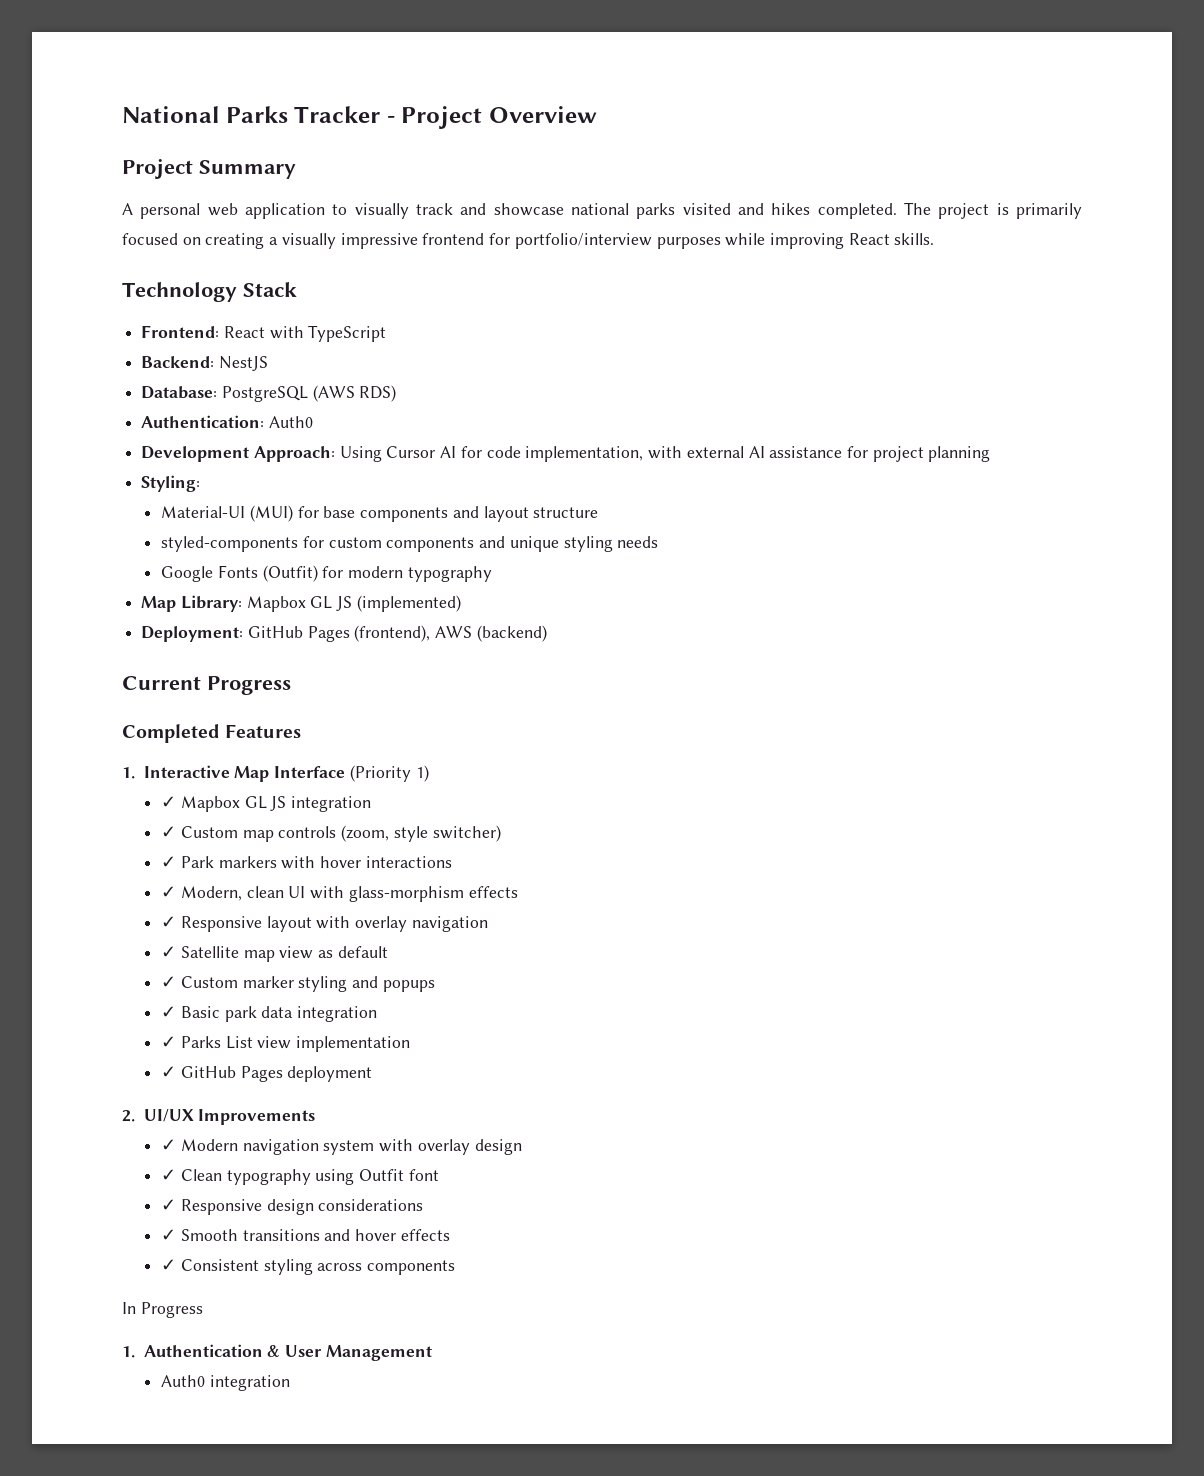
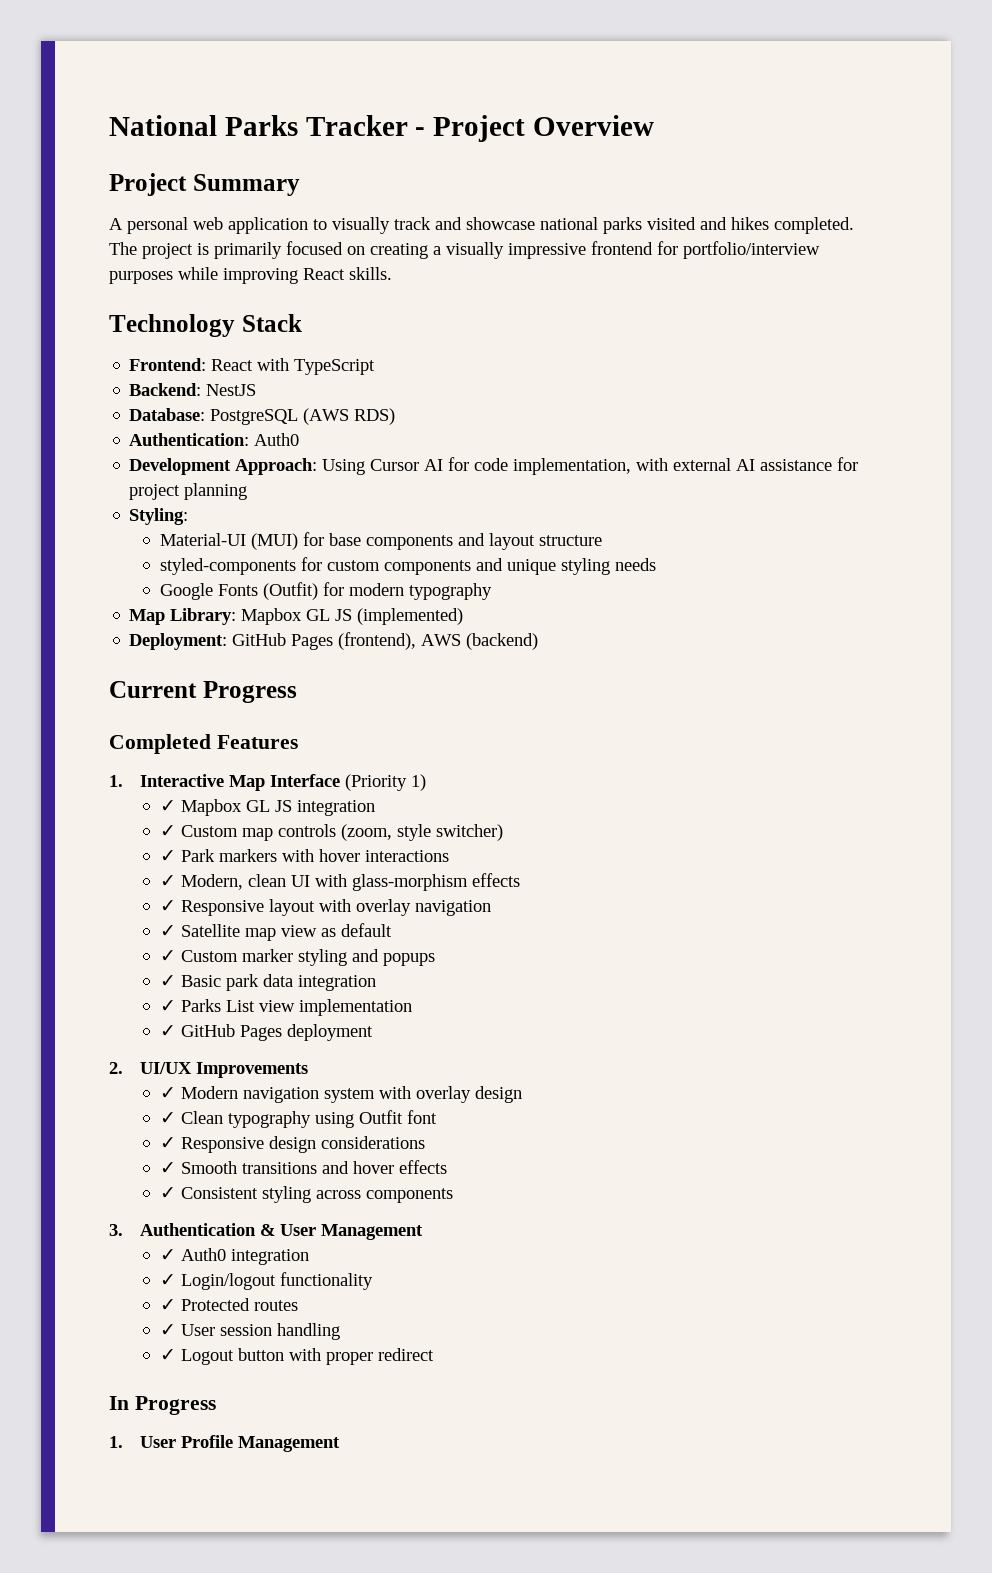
- In Progress
- 1. Authentication & User Management
+ 3. Authentication & User Management
- Auth0 integration
+ ✓ Auth0 integration
+ ✓ Login/logout functionality
+ ✓ Protected routes
+ ✓ User session handling
+ ✓ Logout button with proper redirect
+ In Progress
+ 1. User Profile Management

